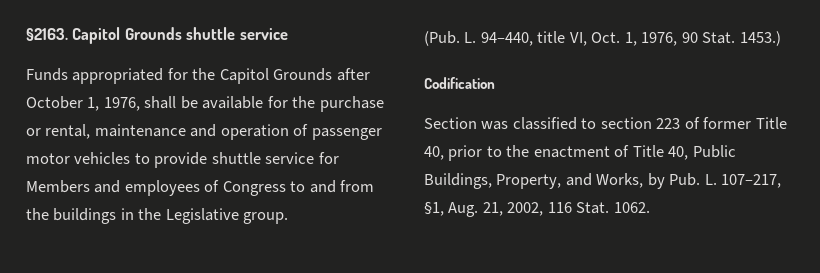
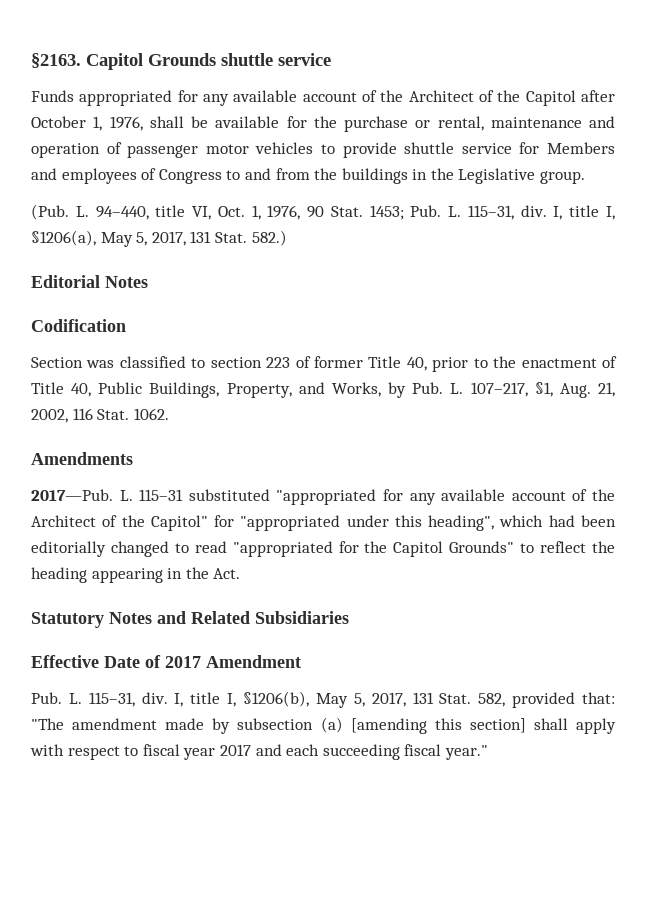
- Funds appropriated for the Capitol Grounds after October 1, 1976, shall be available for the purchase or rental, maintenance and operation of passenger motor vehicles to provide shuttle service for Members and employees of Congress to and from the buildings in the Legislative group.
+ Funds appropriated for any available account of the Architect of the Capitol after October 1, 1976, shall be available for the purchase or rental, maintenance and operation of passenger motor vehicles to provide shuttle service for Members and employees of Congress to and from the buildings in the Legislative group.
- 1453.)
+ 1453; Pub. L. 115–31, div. I, title I, §1206(a), May 5, 2017, 131 Stat. 582.)
+ Editorial Notes
+ Amendments
+ 2017—Pub. L. 115–31 substituted "appropriated for any available account of the Architect of the Capitol" for "appropriated under this heading", which had been editorially changed to read "appropriated for the Capitol Grounds" to reflect the heading appearing in the Act.
+ Statutory Notes and Related Subsidiaries
+ Effective Date of 2017 Amendment
+ Pub. L. 115–31, div. I, title I, §1206(b), May 5, 2017, 131 Stat. 582, provided that: "The amendment made by subsection (a) [amending this section] shall apply with respect to fiscal year 2017 and each succeeding fiscal year."

